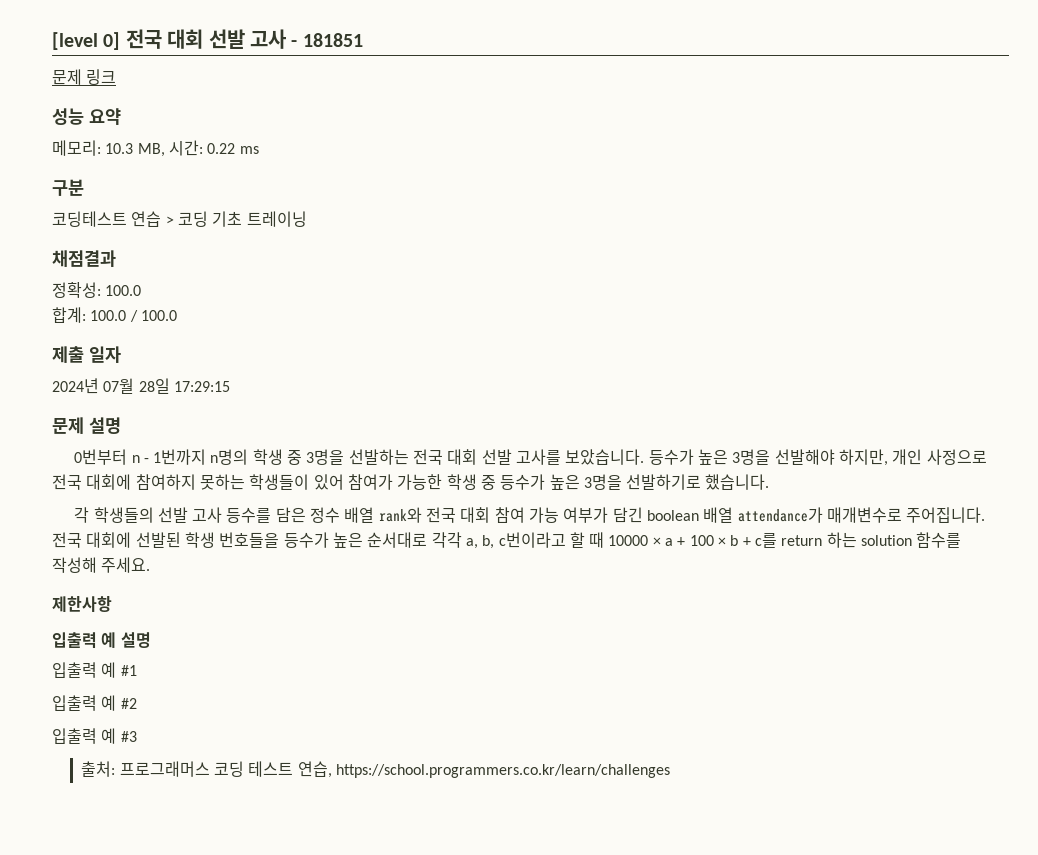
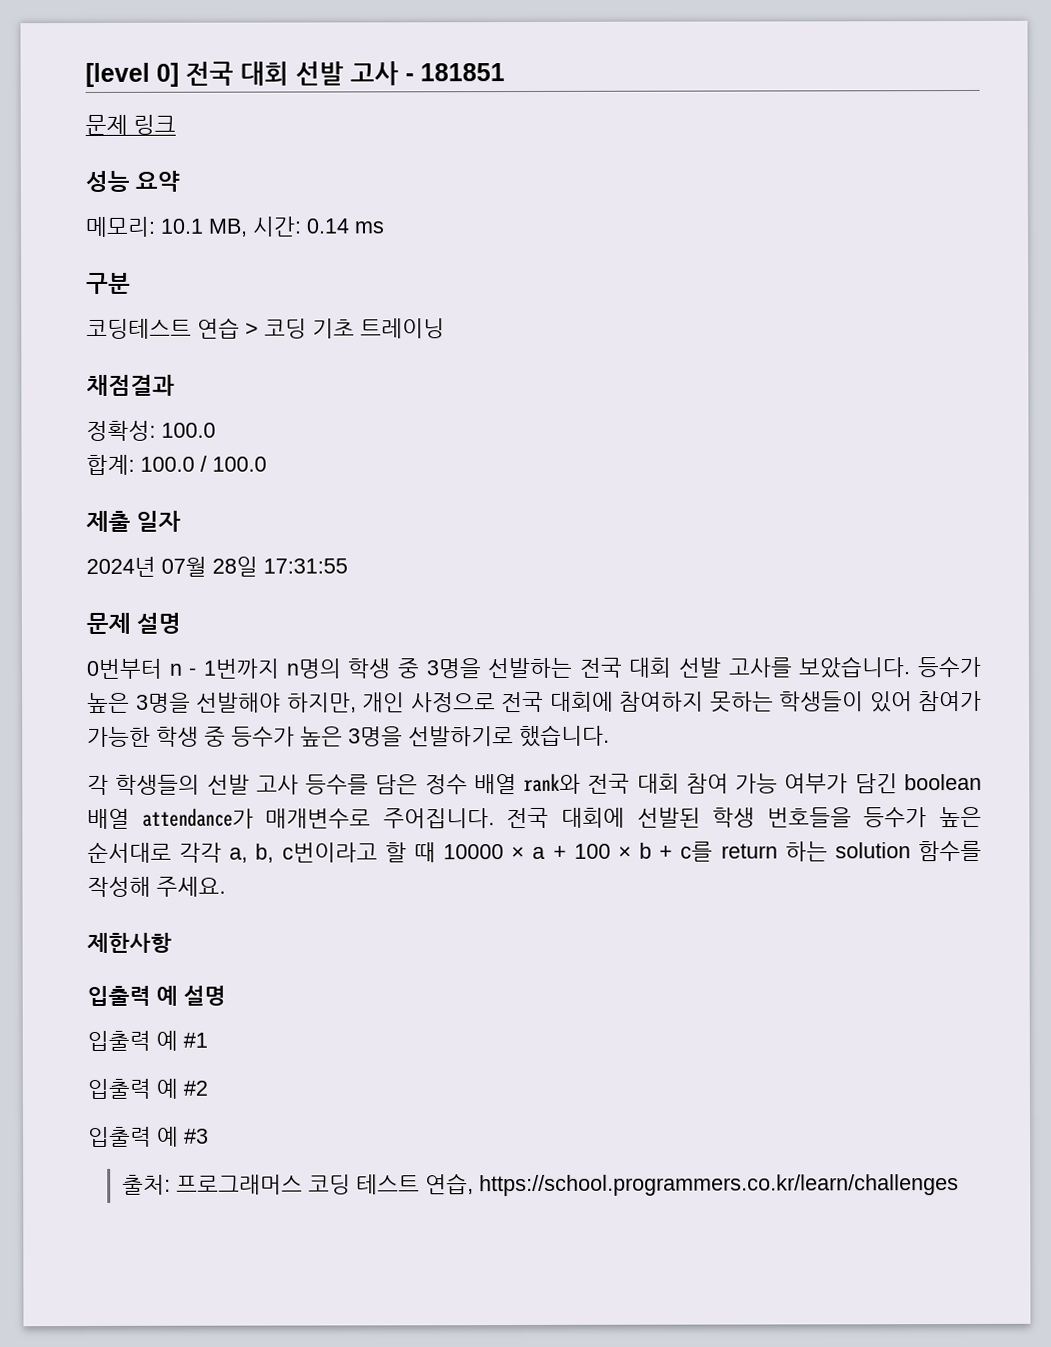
- 메모리: 10.3 MB, 시간: 0.22 ms
+ 메모리: 10.1 MB, 시간: 0.14 ms
- 2024년 07월 28일 17:29:15
+ 2024년 07월 28일 17:31:55

